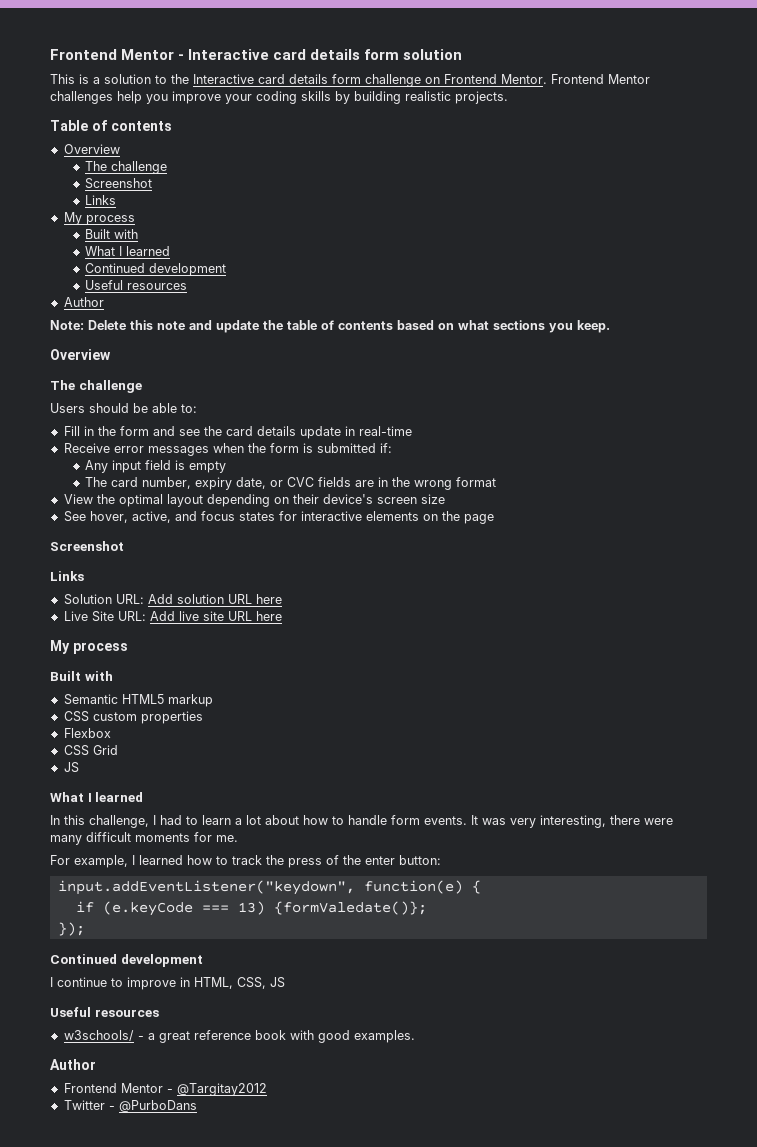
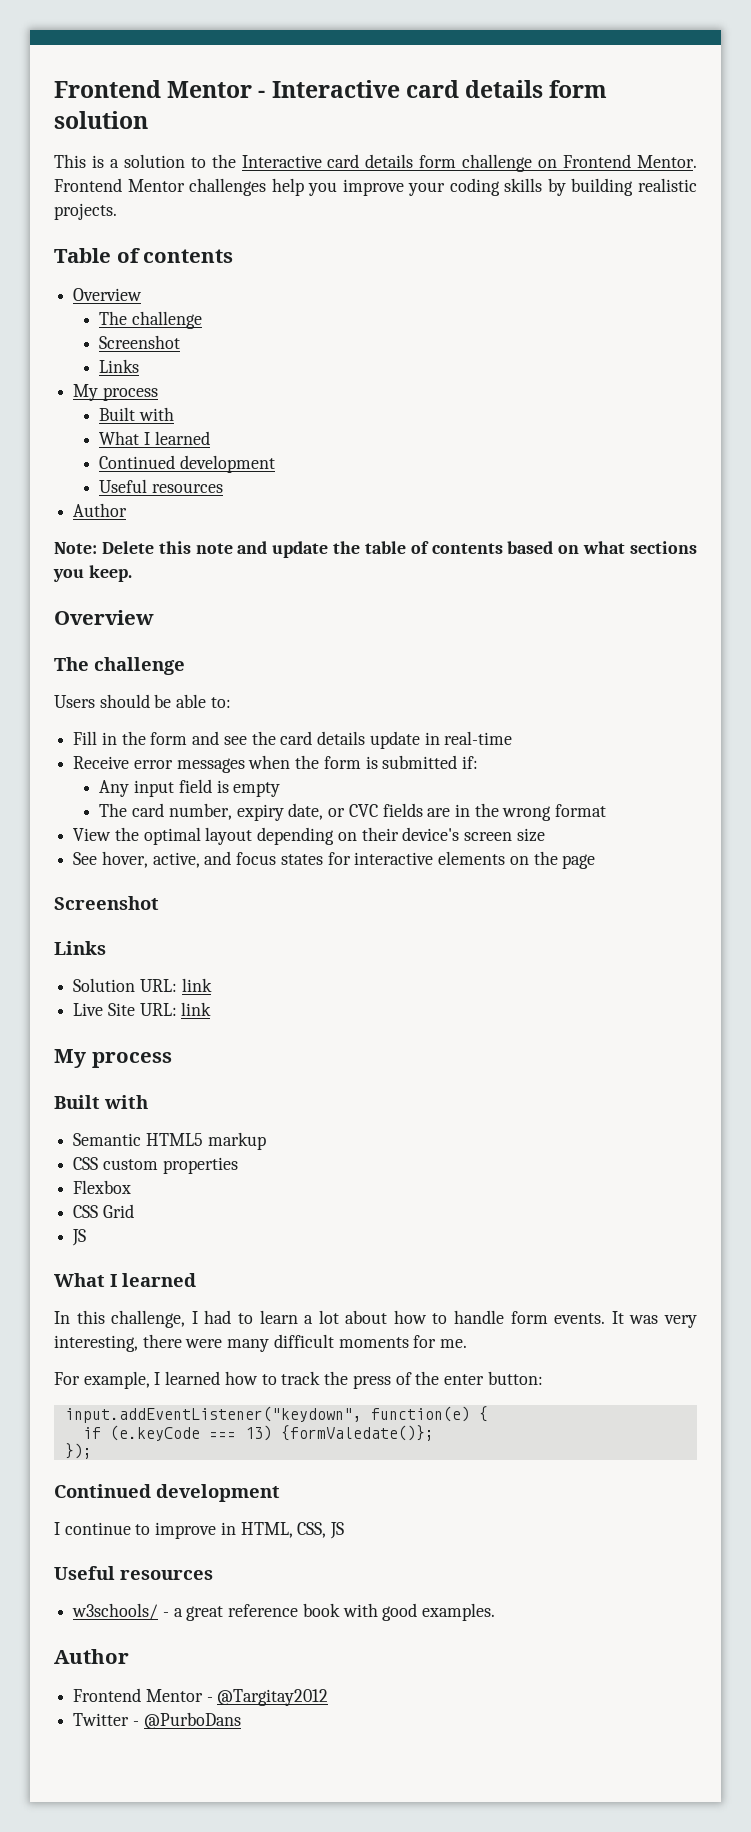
- Solution URL: Add solution URL here
+ Solution URL: link
- Live Site URL: Add live site URL here
+ Live Site URL: link

